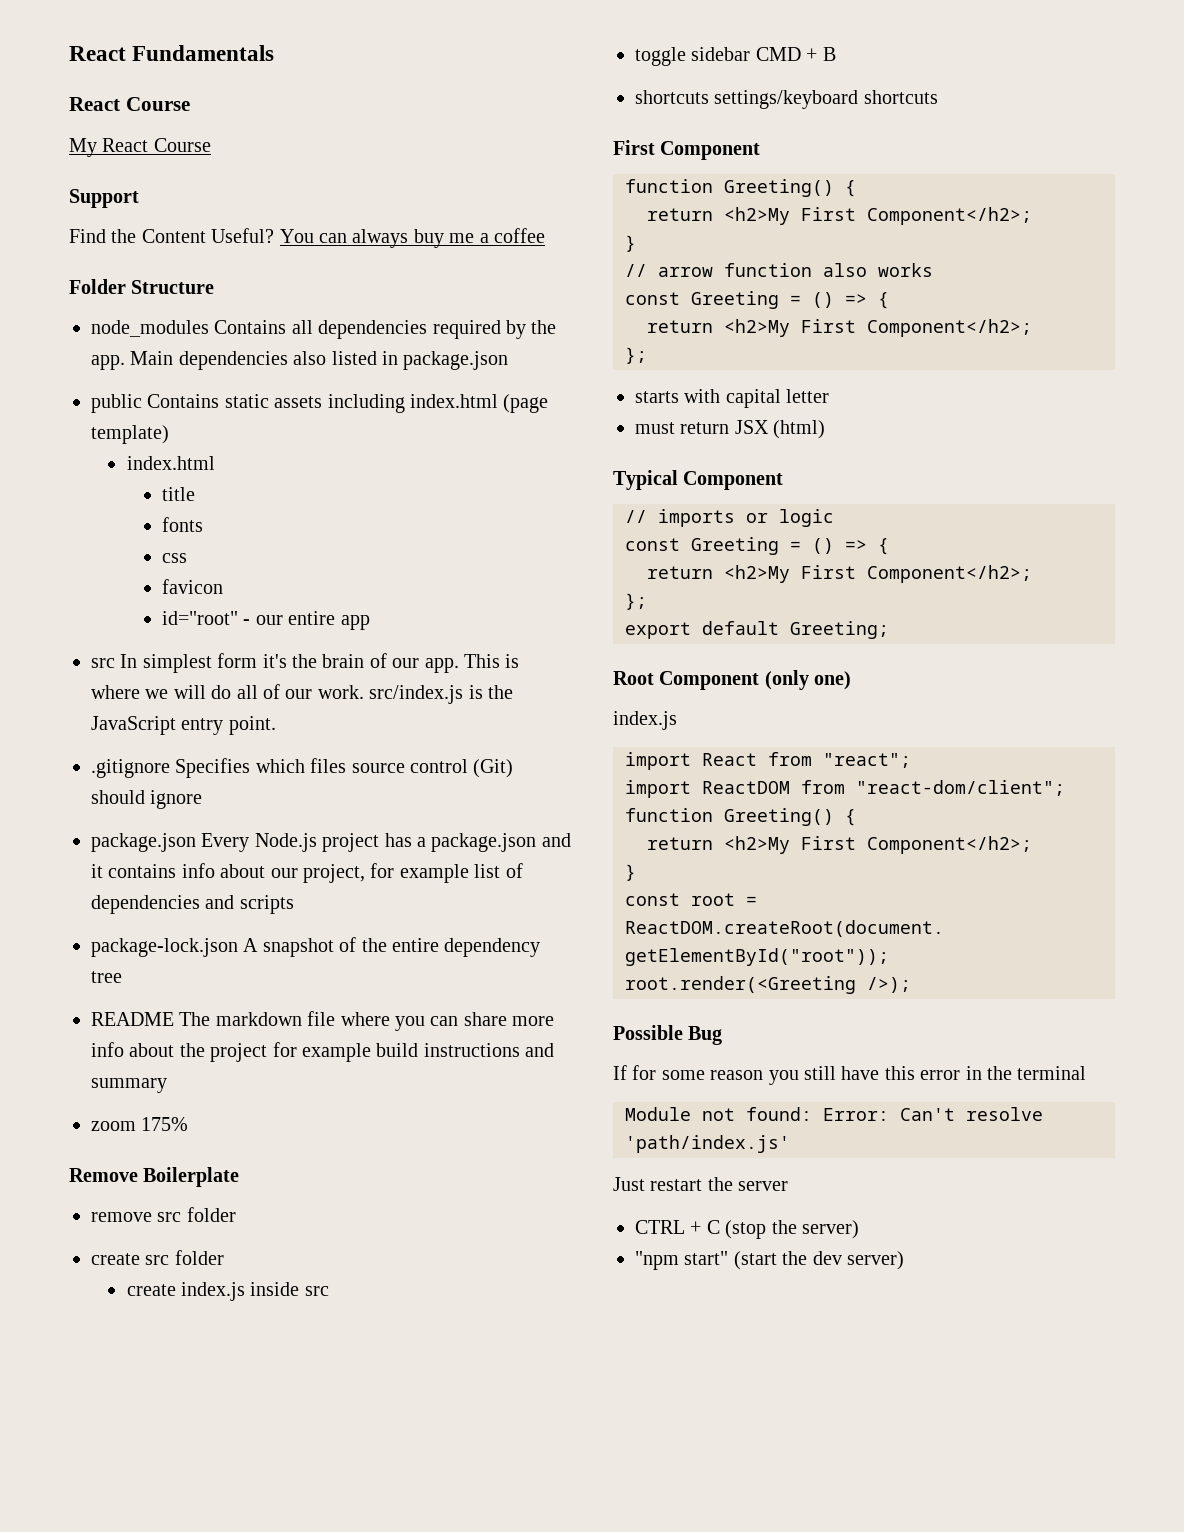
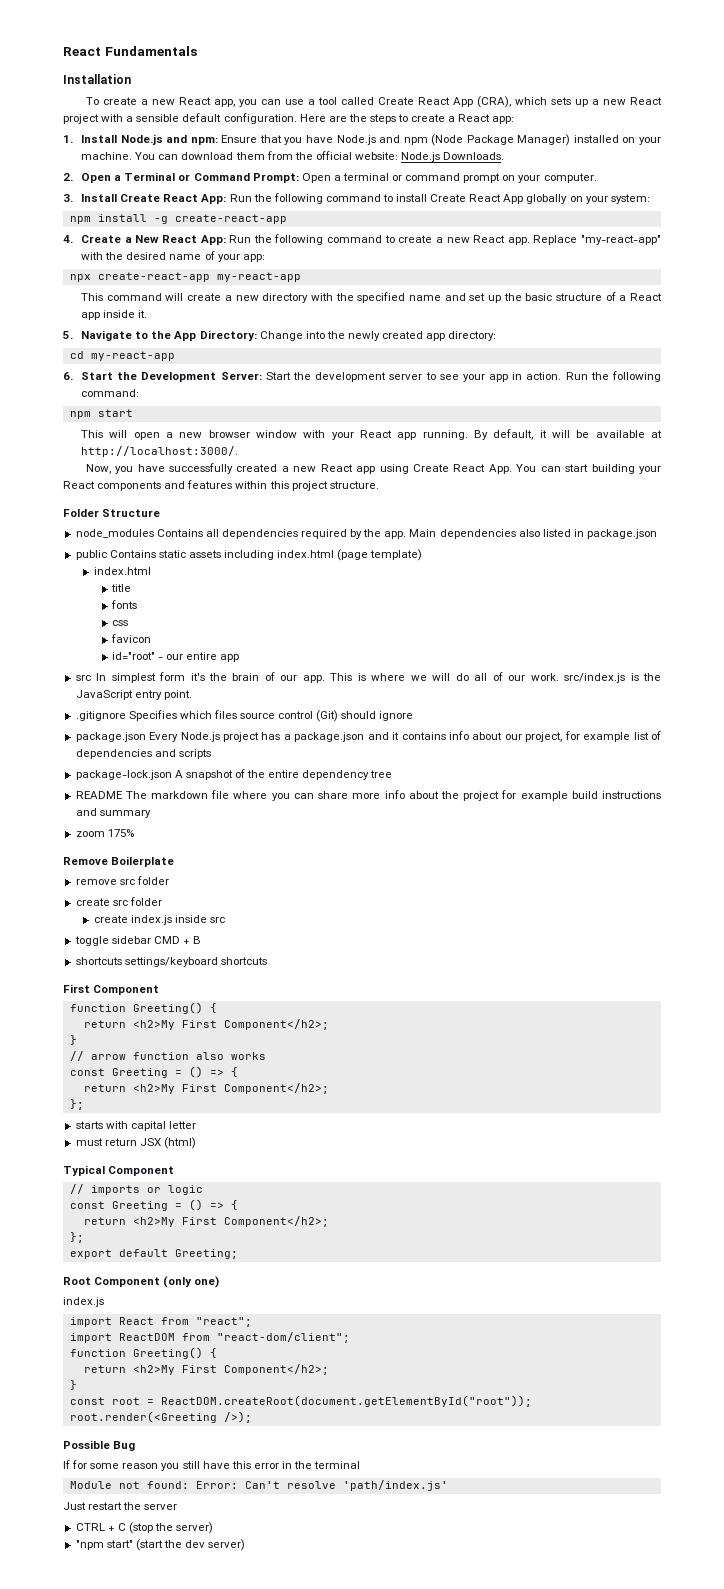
  React Fundamentals
- React Course
- My React Course
- Support
- Find the Content Useful? You can always buy me a coffee
+ Installation
+ To create a new React app, you can use a tool called Create React App (CRA), which sets up a new React project with a sensible default configuration. Here are the steps to create a React app:
+ 1. Install Node.js and npm: Ensure that you have Node.js and npm (Node Package Manager) installed on your machine. You can download them from the official website: Node.js Downloads.
+ 2. Open a Terminal or Command Prompt: Open a terminal or command prompt on your computer.
+ 3. Install Create React App: Run the following command to install Create React App globally on your system:
+ npm install -g create-react-app
+ 4. Create a New React App: Run the following command to create a new React app. Replace "my-react-app" with the desired name of your app:
+ npx create-react-app my-react-app
+ This command will create a new directory with the specified name and set up the basic structure of a React app inside it.
+ 5. Navigate to the App Directory: Change into the newly created app directory:
+ cd my-react-app
+ 6. Start the Development Server: Start the development server to see your app in action. Run the following command:
+ npm start
+ This will open a new browser window with your React app running. By default, it will be available at http://localhost:3000/.
+ Now, you have successfully created a new React app using Create React App. You can start building your React components and features within this project structure.

